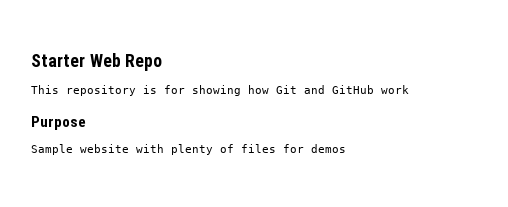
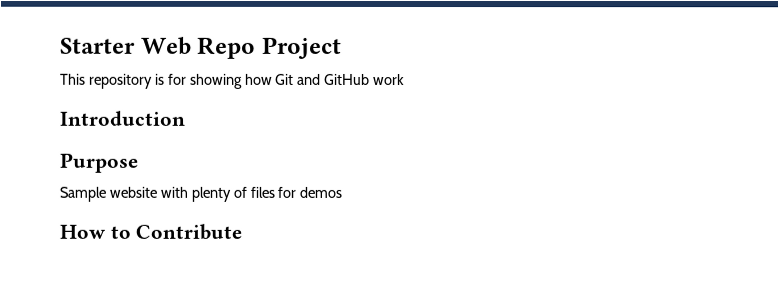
- Starter Web Repo
+ Starter Web Repo Project
+ Introduction
+ How to Contribute

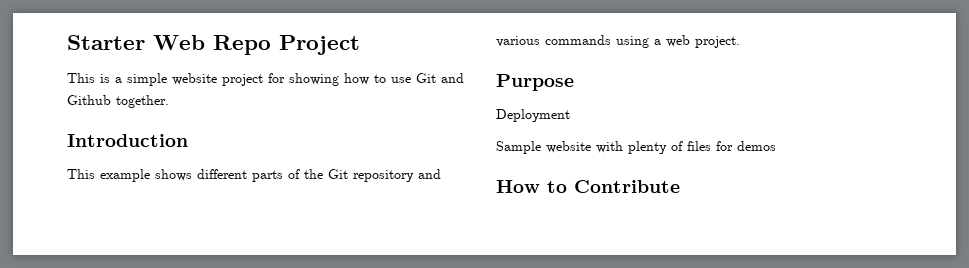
- This repository is for showing how Git and GitHub work
+ This is a simple website project for showing how to use Git and Github together.
  Introduction
+ This example shows different parts of the Git repository and various commands using a web project.
+ Deployment

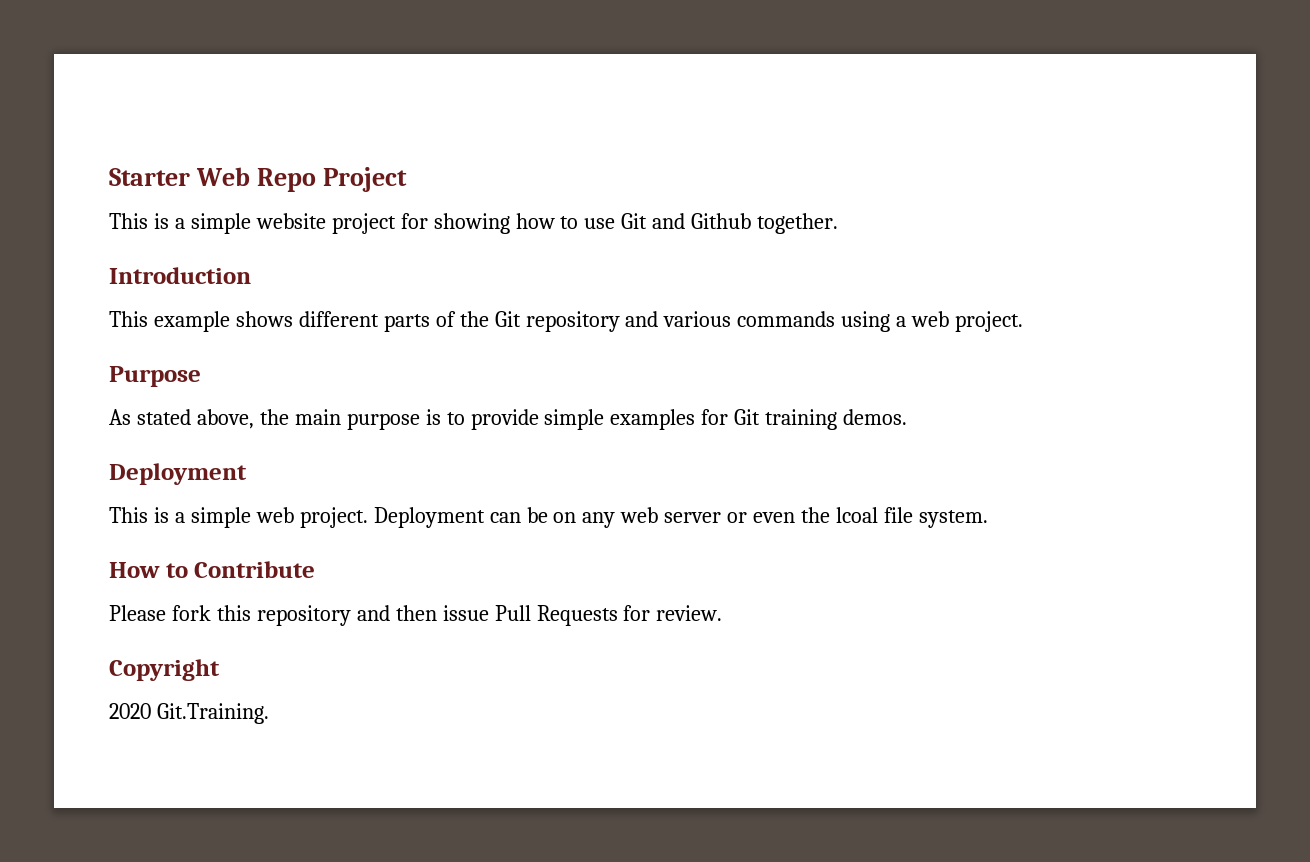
+ As stated above, the main purpose is to provide simple examples for Git training demos.
  Deployment
- Sample website with plenty of files for demos
+ This is a simple web project. Deployment can be on any web server or even the lcoal file system.
  How to Contribute
+ Please fork this repository and then issue Pull Requests for review.
+ Copyright
+ 2020 Git.Training.

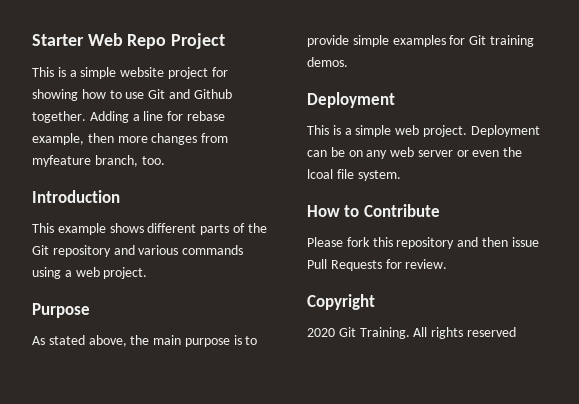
+ Adding a line for rebase example, then more changes from myfeature branch, too.
- 2020 Git.Training.
+ 2020 Git Training. All rights reserved

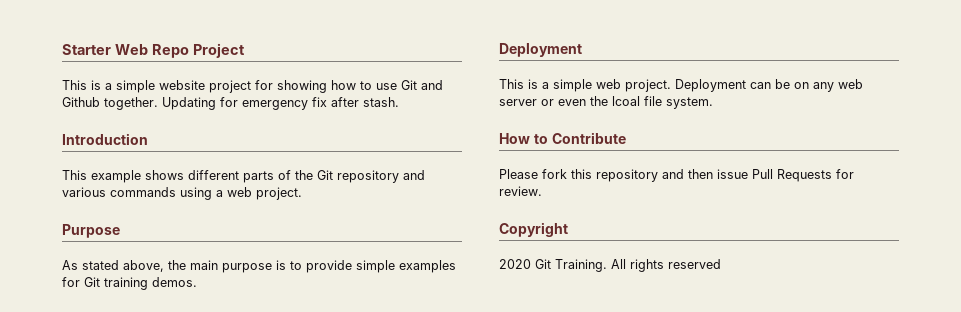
- Adding a line for rebase example, then more changes from myfeature branch, too.
+ Updating for emergency fix after stash.

